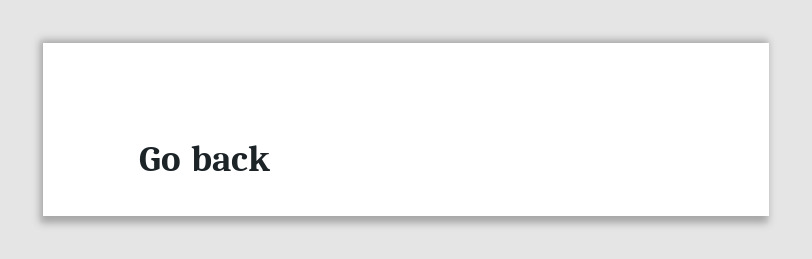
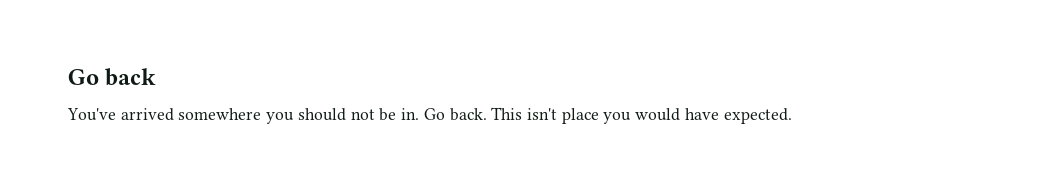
+ You've arrived somewhere you should not be in. Go back. This isn't place you would have expected.

